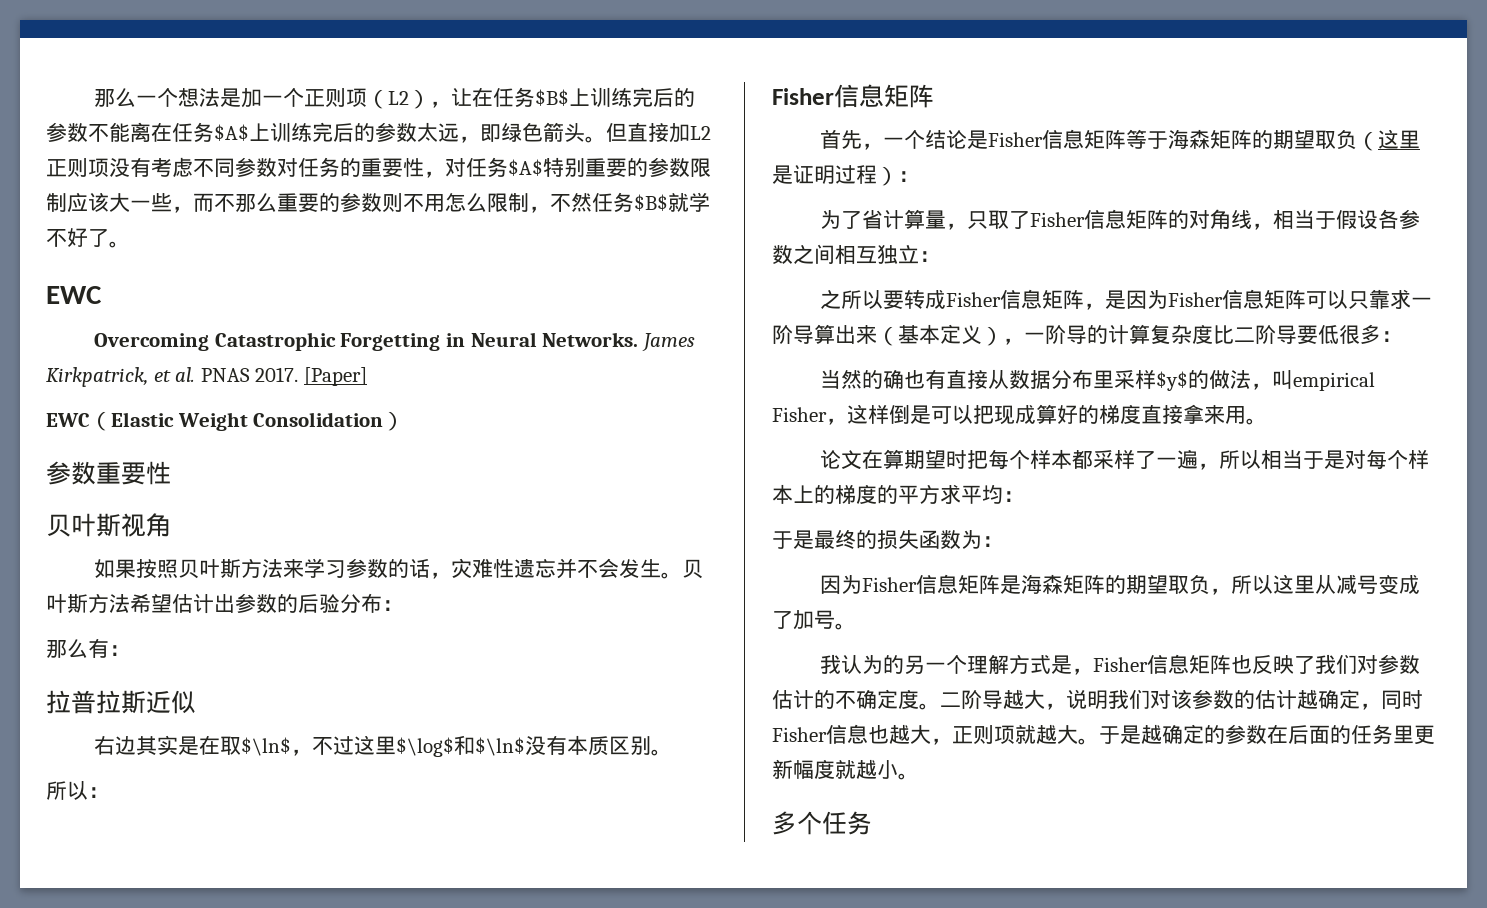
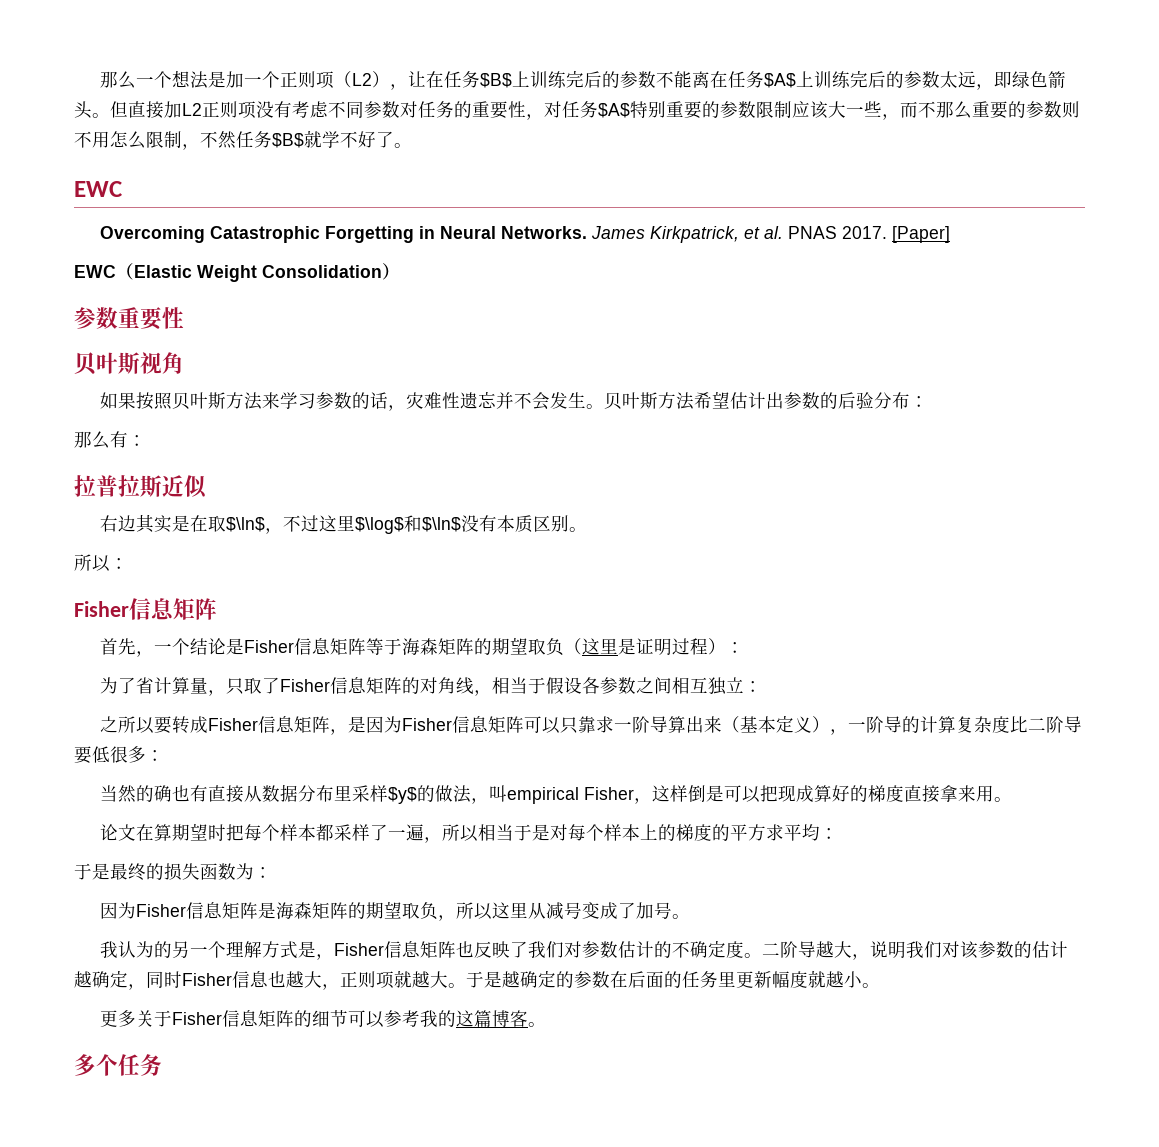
+ 更多关于Fisher信息矩阵的细节可以参考我的这篇博客。

